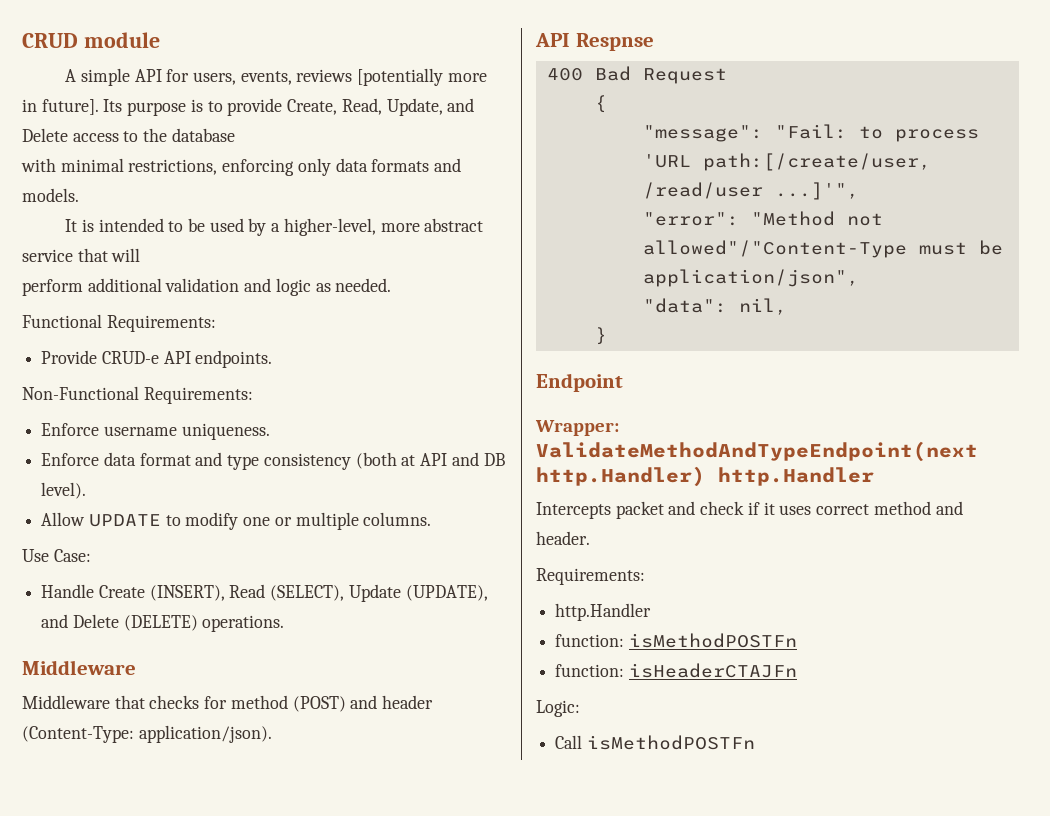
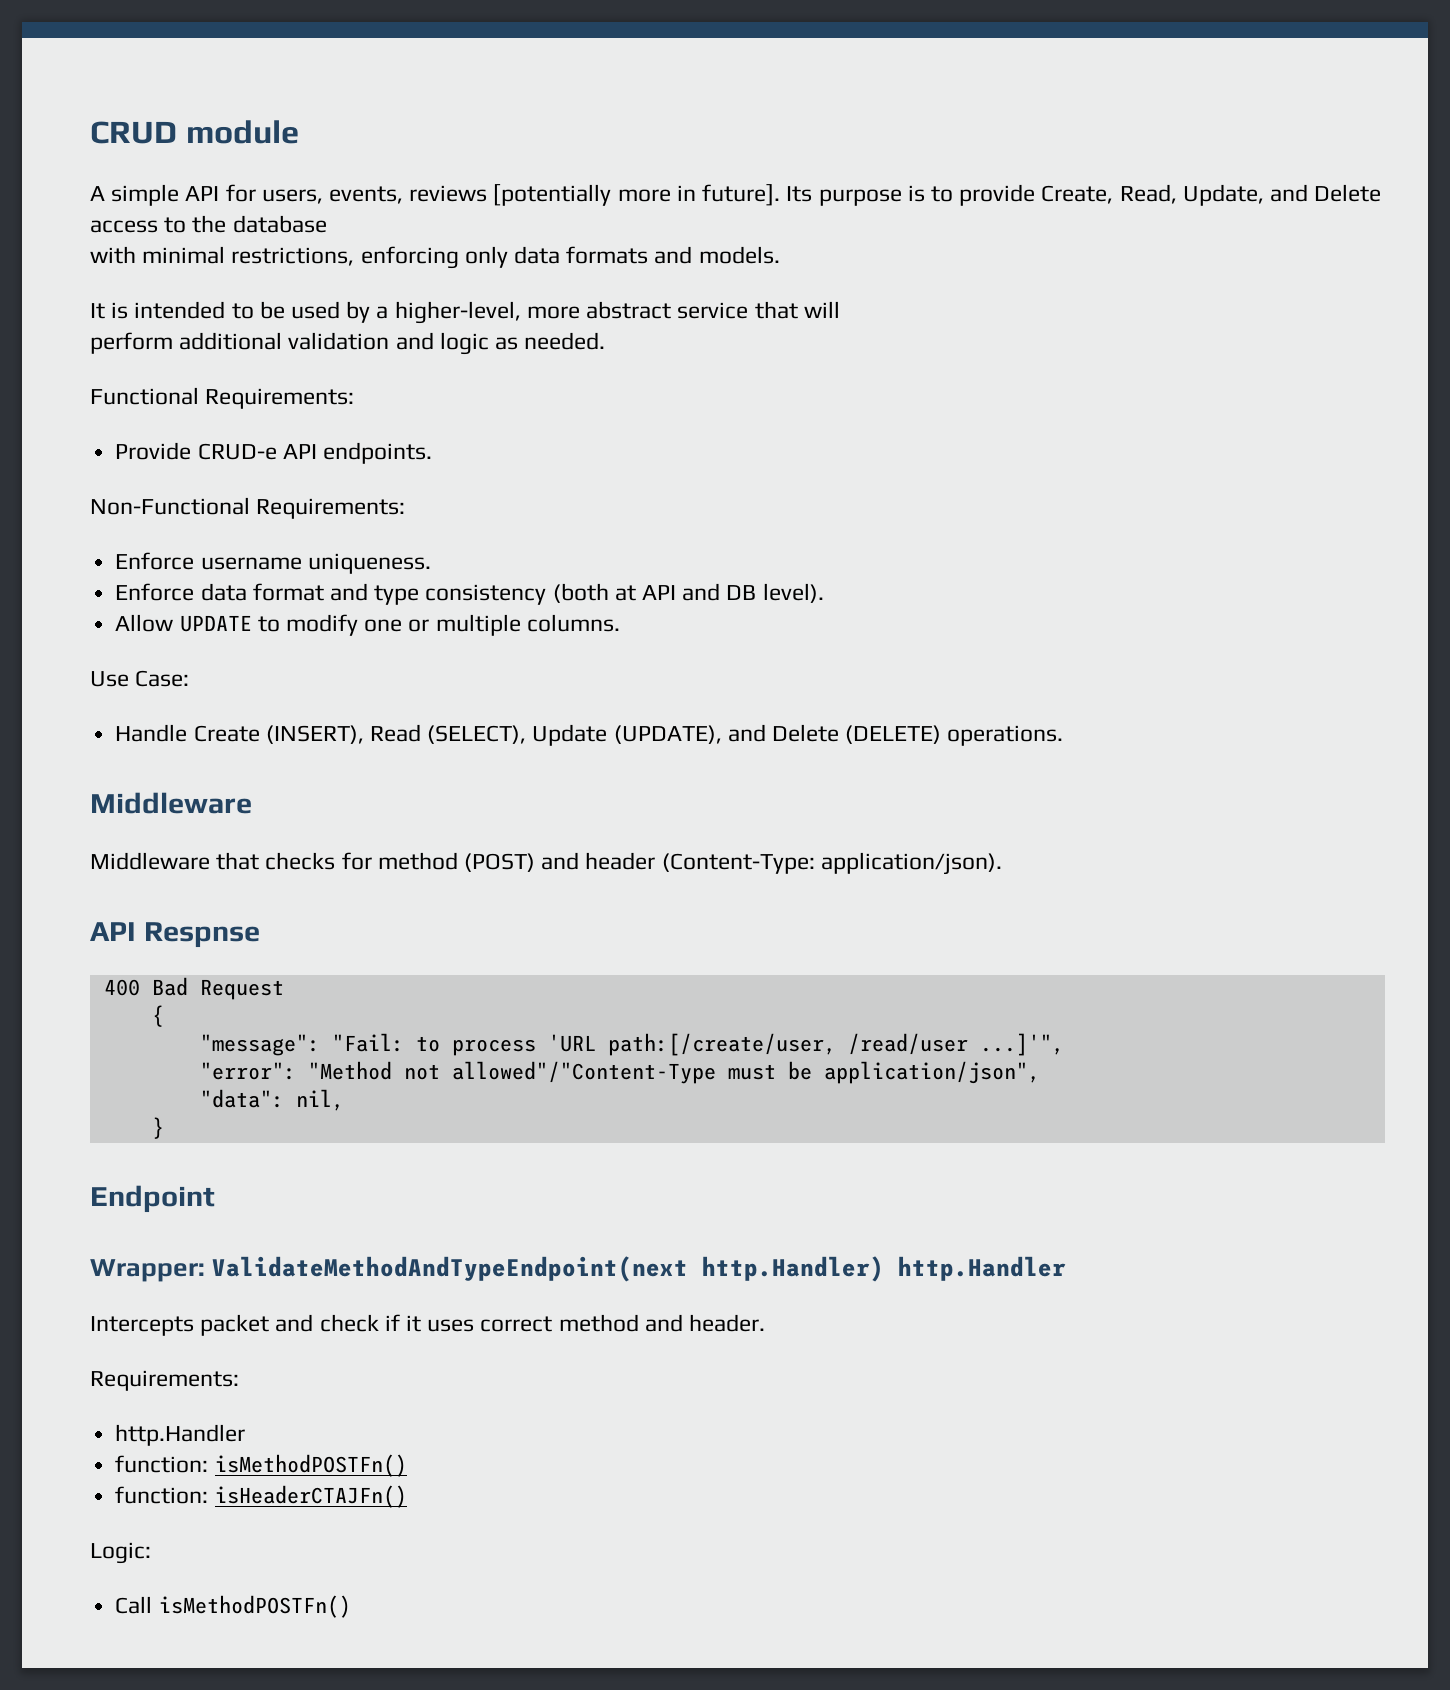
- function: isMethodPOSTFn
- function: isHeaderCTAJFn
+ function: isMethodPOSTFn()
+ function: isHeaderCTAJFn()
- Call isMethodPOSTFn
+ Call isMethodPOSTFn()

